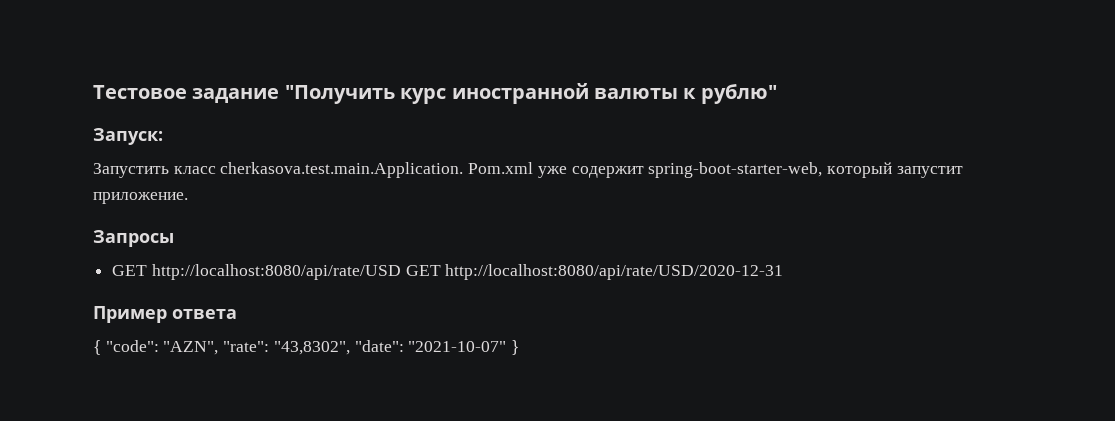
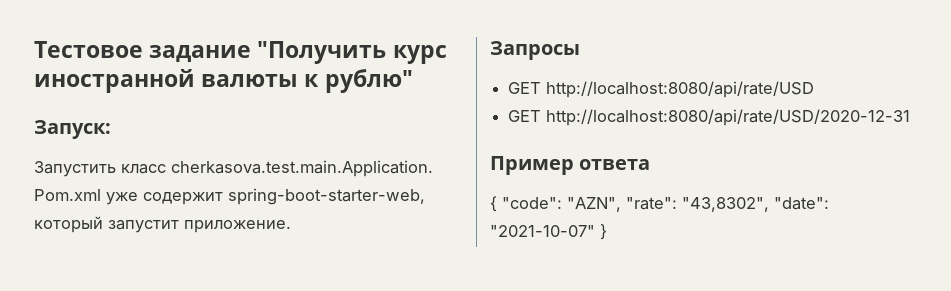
- GET http://localhost:8080/api/rate/USD GET http://localhost:8080/api/rate/USD/2020-12-31
+ GET http://localhost:8080/api/rate/USD
+ GET http://localhost:8080/api/rate/USD/2020-12-31

